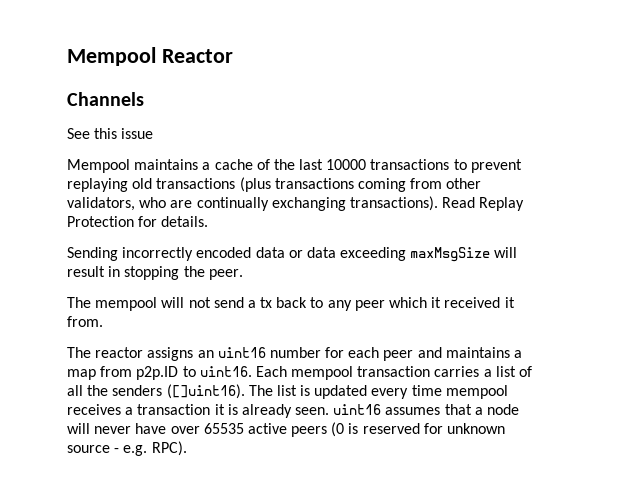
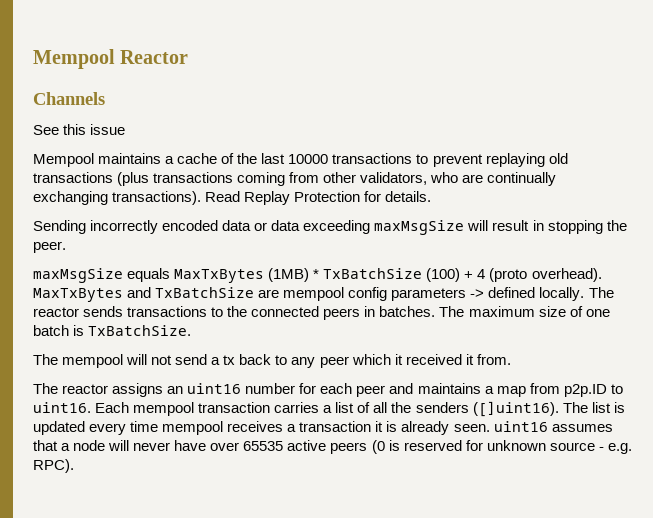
+ maxMsgSize equals MaxTxBytes (1MB) * TxBatchSize (100) + 4 (proto overhead). MaxTxBytes and TxBatchSize are mempool config parameters -> defined locally. The reactor sends transactions to the connected peers in batches. The maximum size of one batch is TxBatchSize.

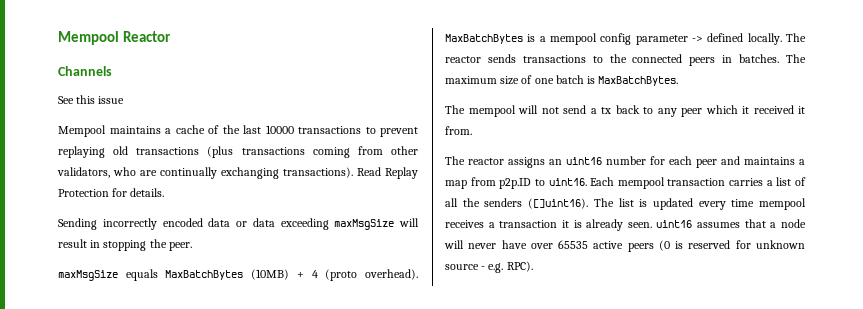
- maxMsgSize equals MaxTxBytes (1MB) * TxBatchSize (100) + 4 (proto overhead). MaxTxBytes and TxBatchSize are mempool config parameters -> defined locally.
+ maxMsgSize equals MaxBatchBytes (10MB) + 4 (proto overhead). MaxBatchBytes is a mempool config parameter -> defined locally.
- The maximum size of one batch is TxBatchSize.
+ The maximum size of one batch is MaxBatchBytes.

